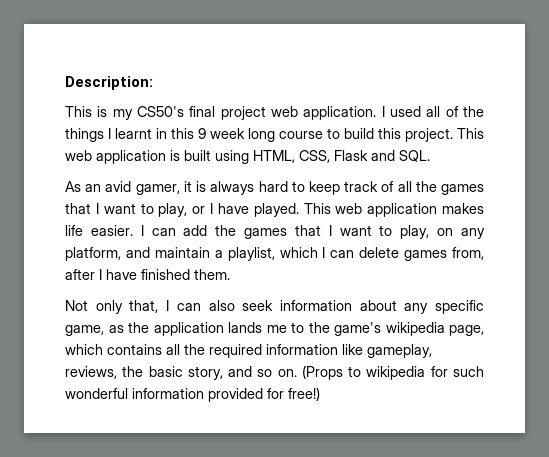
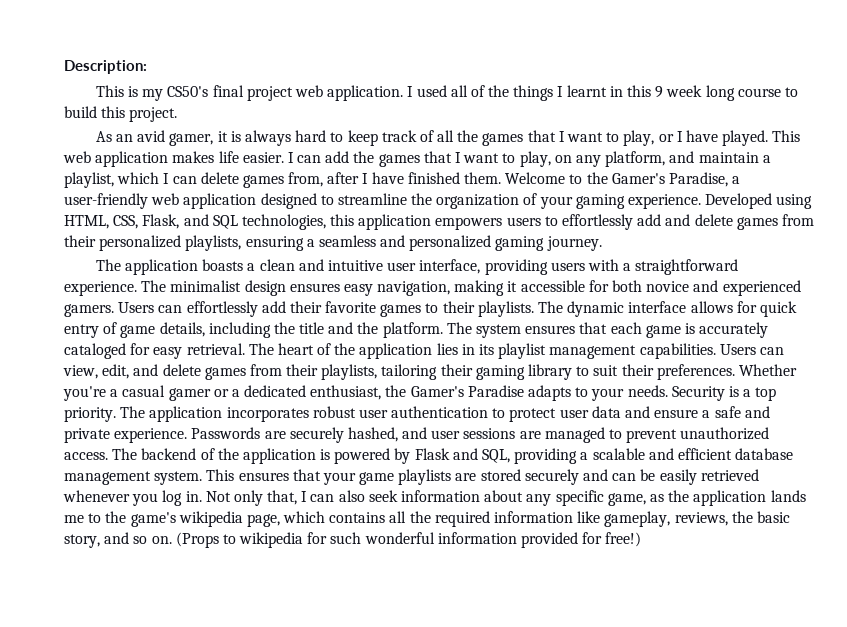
- This web application is built using HTML, CSS, Flask and SQL.
- I can add the games that I want to play, on any platform, and maintain a playlist, which I can delete games from, after I have finished them.
- Not only that, I can also seek information about any specific game, as the application lands me to the game's wikipedia page, which contains all the required information like gameplay, reviews, the basic story, and so on.
+ I can add the games that I want to play, on any platform, and maintain a playlist, which I can delete games from, after I have finished them. Welcome to the Gamer's Paradise, a user-friendly web application designed to streamline the organization of your gaming experience. Developed using HTML, CSS, Flask, and SQL technologies, this application empowers users to effortlessly add and delete games from their personalized playlists, ensuring a seamless and personalized gaming journey.
+ The application boasts a clean and intuitive user interface, providing users with a straightforward experience. The minimalist design ensures easy navigation, making it accessible for both novice and experienced gamers. Users can effortlessly add their favorite games to their playlists. The dynamic interface allows for quick entry of game details, including the title and the platform. The system ensures that each game is accurately cataloged for easy retrieval. The heart of the application lies in its playlist management capabilities. Users can view, edit, and delete games from their playlists, tailoring their gaming library to suit their preferences. Whether you're a casual gamer or a dedicated enthusiast, the Gamer's Paradise adapts to your needs. Security is a top priority. The application incorporates robust user authentication to protect user data and ensure a safe and private experience. Passwords are securely hashed, and user sessions are managed to prevent unauthorized access. The backend of the application is powered by Flask and SQL, providing a scalable and efficient database management system. This ensures that your game playlists are stored securely and can be easily retrieved whenever you log in. Not only that, I can also seek information about any specific game, as the application lands me to the game's wikipedia page, which contains all the required information like gameplay, reviews, the basic story, and so on.

